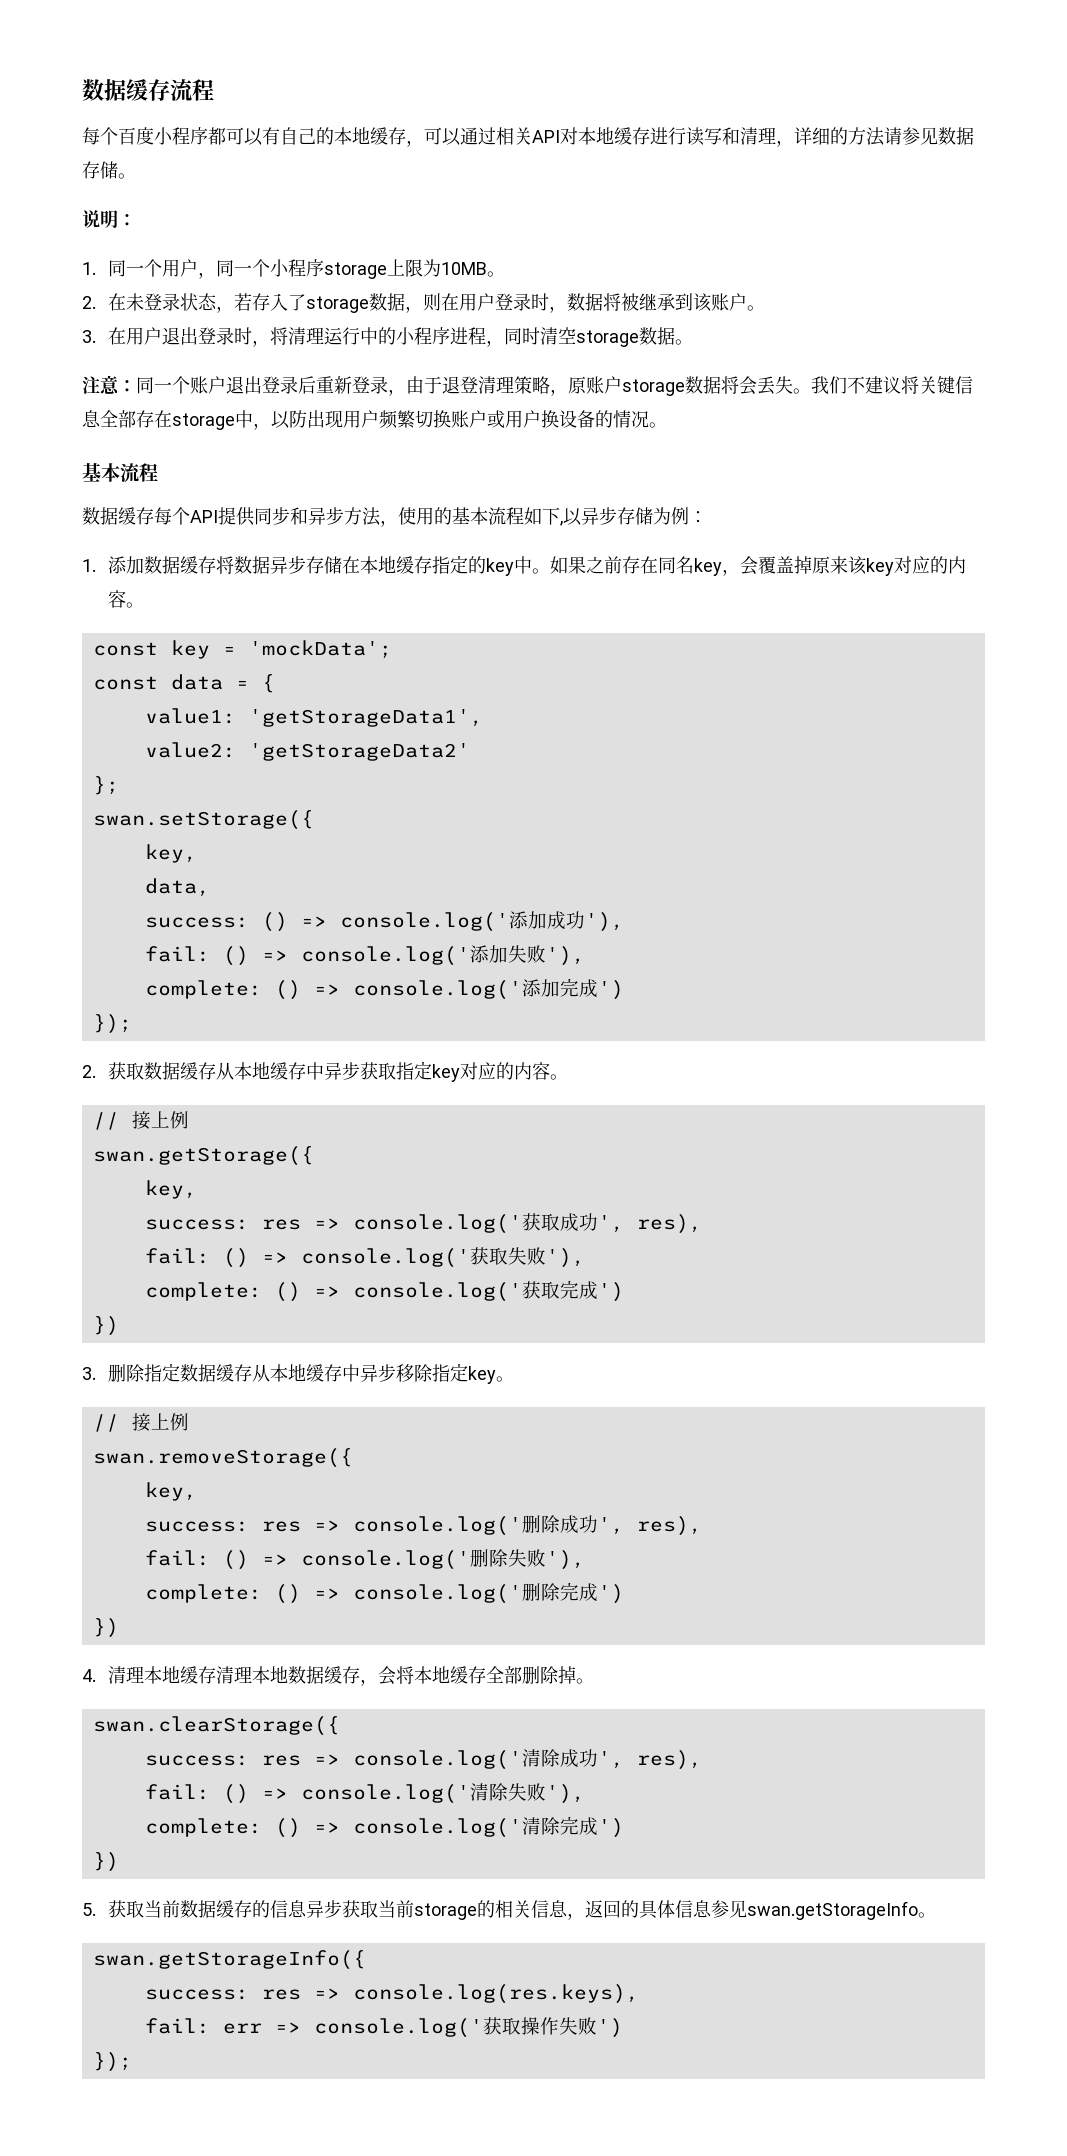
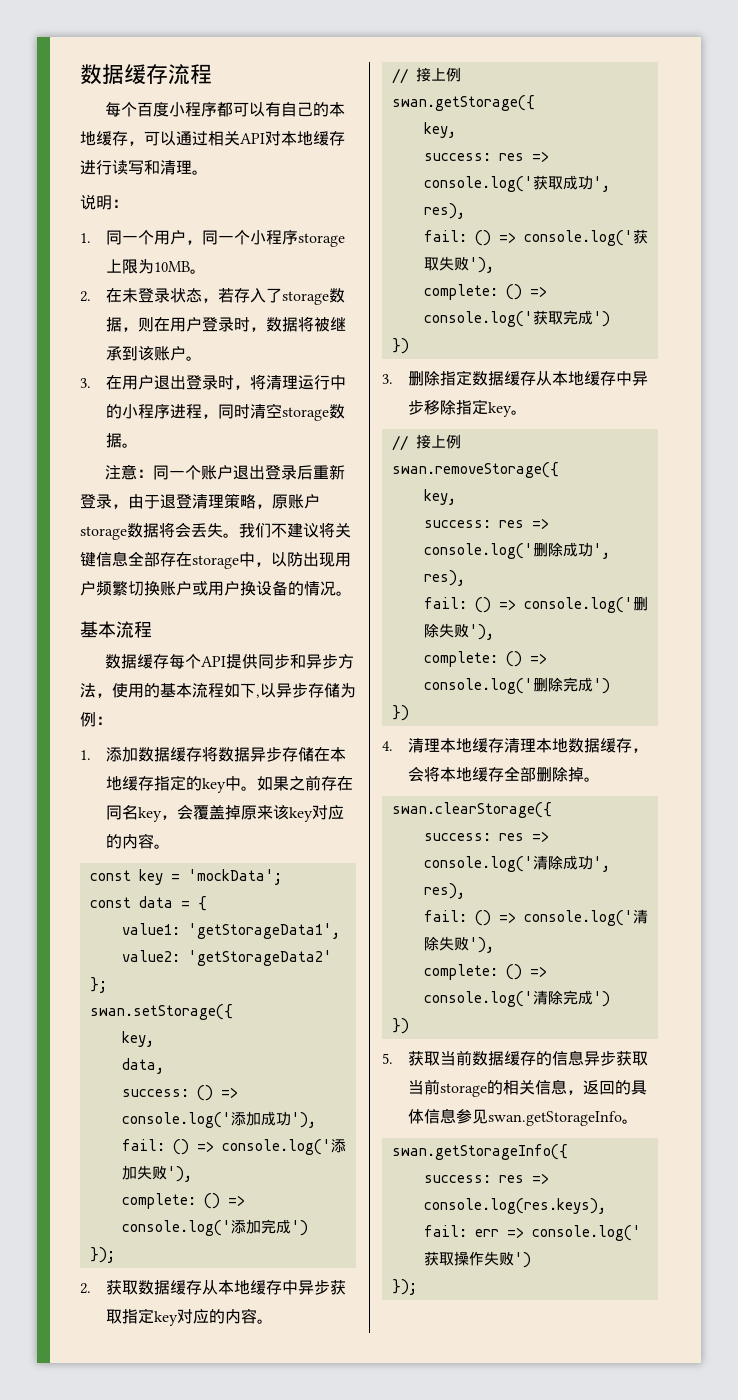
- 每个百度小程序都可以有自己的本地缓存，可以通过相关API对本地缓存进行读写和清理，详细的方法请参见数据存储。
+ 每个百度小程序都可以有自己的本地缓存，可以通过相关API对本地缓存进行读写和清理。

